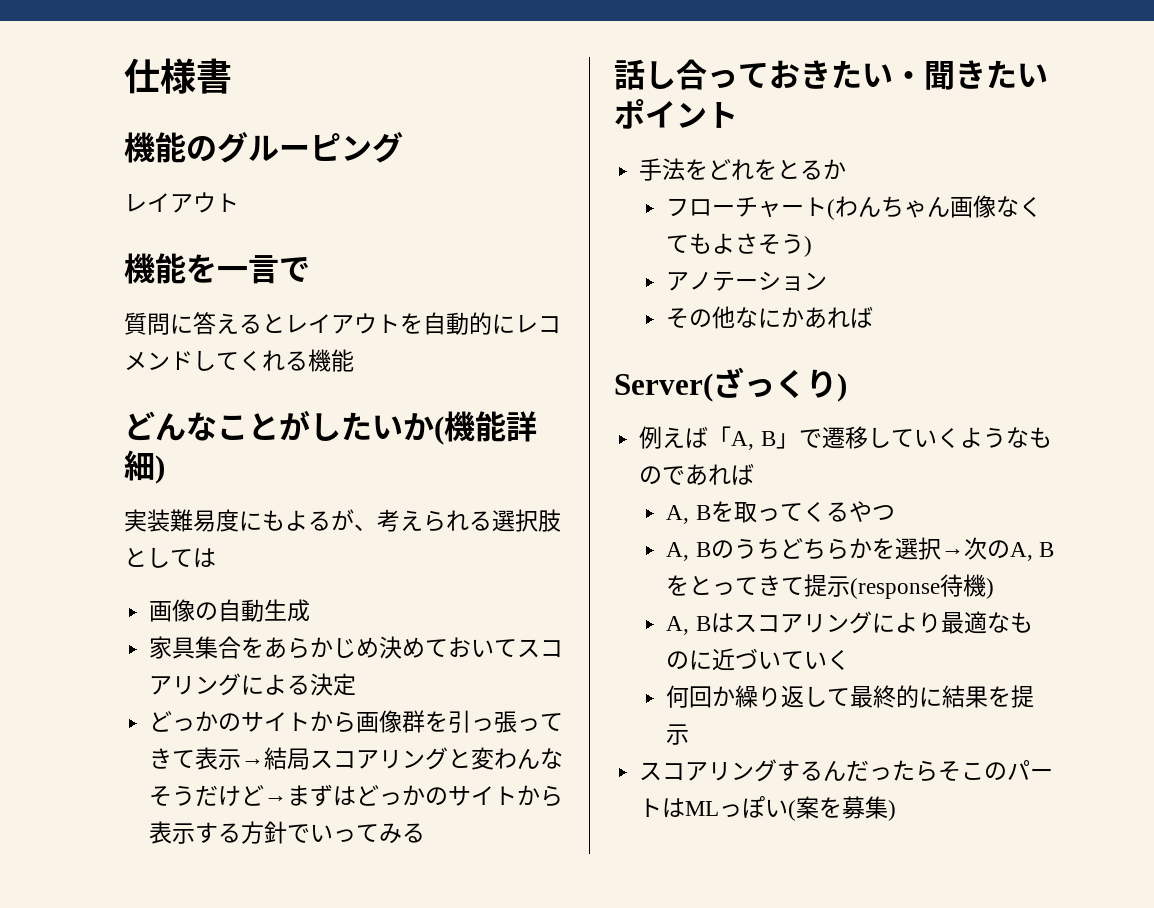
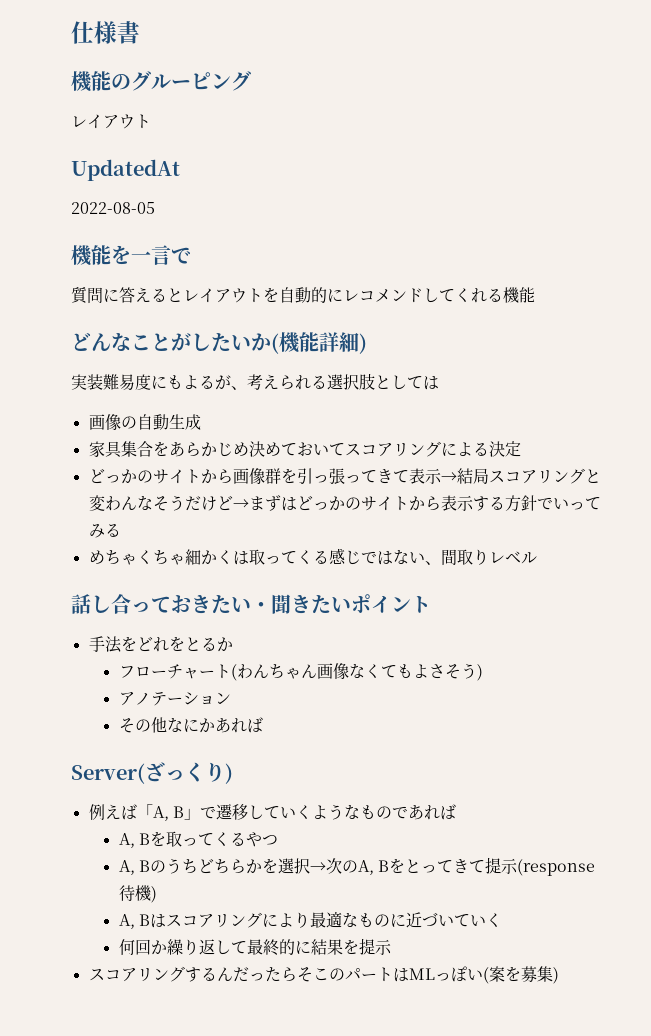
+ UpdatedAt
+ 2022-08-05
+ めちゃくちゃ細かくは取ってくる感じではない、間取りレベル

